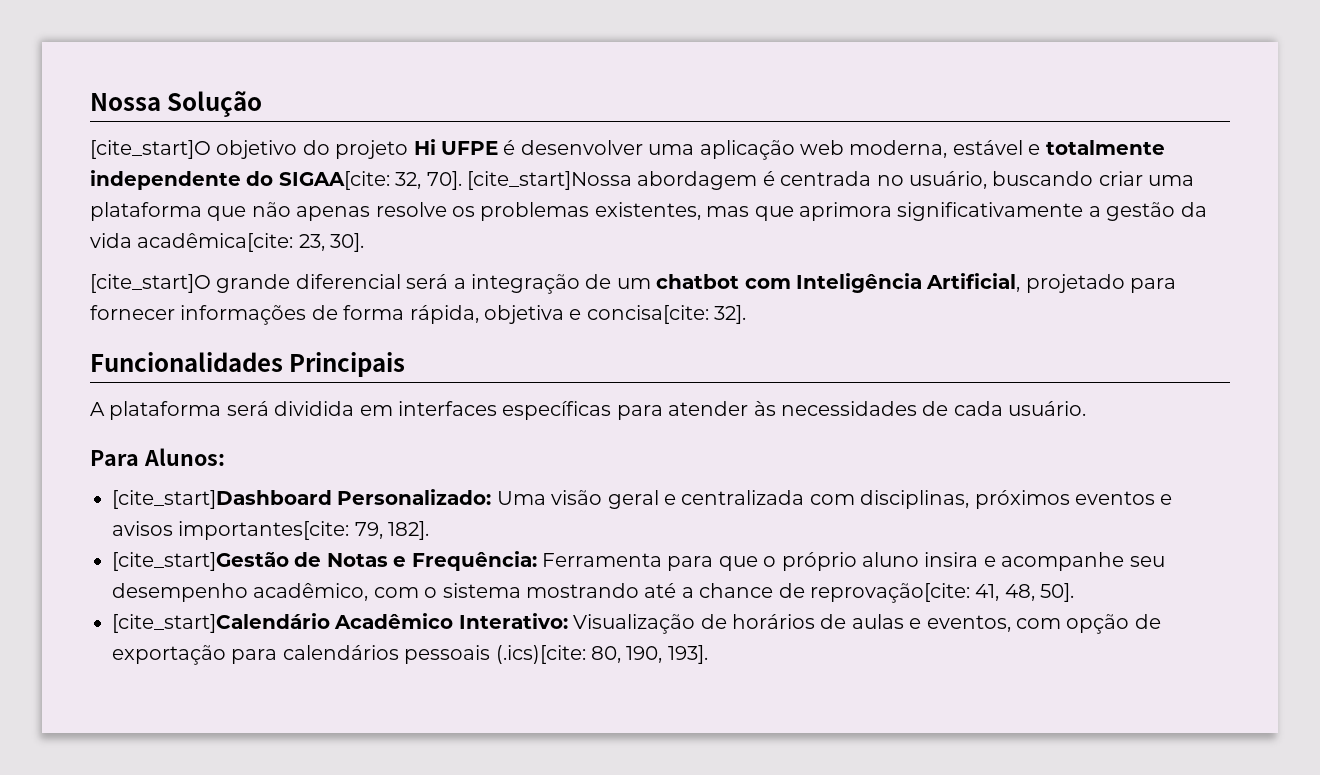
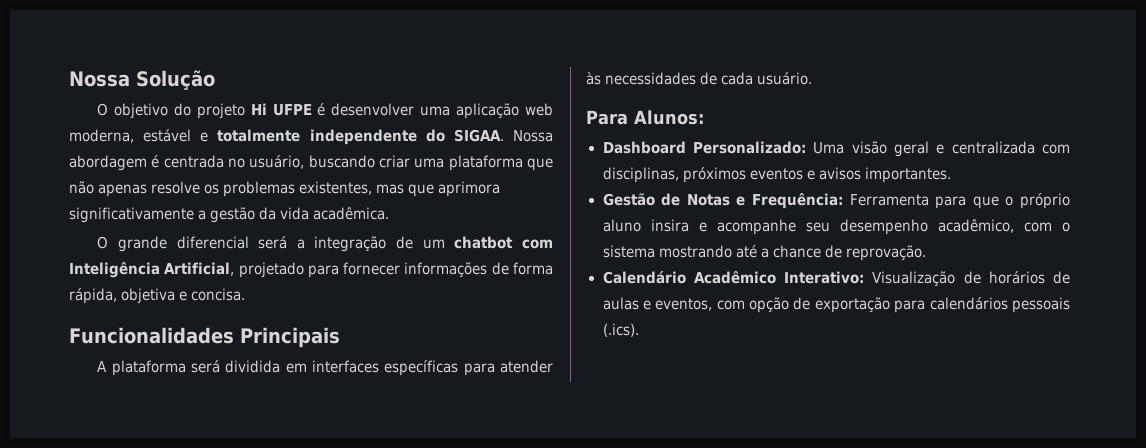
- [cite_start]O objetivo do projeto Hi UFPE é desenvolver uma aplicação web moderna, estável e totalmente independente do SIGAA[cite: 32, 70]. [cite_start]Nossa abordagem é centrada no usuário, buscando criar uma plataforma que não apenas resolve os problemas existentes, mas que aprimora significativamente a gestão da vida acadêmica[cite: 23, 30].
- [cite_start]O grande diferencial será a integração de um chatbot com Inteligência Artificial, projetado para fornecer informações de forma rápida, objetiva e concisa[cite: 32].
+ O objetivo do projeto Hi UFPE é desenvolver uma aplicação web moderna, estável e totalmente independente do SIGAA. Nossa abordagem é centrada no usuário, buscando criar uma plataforma que não apenas resolve os problemas existentes, mas que aprimora significativamente a gestão da vida acadêmica.
+ O grande diferencial será a integração de um chatbot com Inteligência Artificial, projetado para fornecer informações de forma rápida, objetiva e concisa.
- [cite_start]Dashboard Personalizado: Uma visão geral e centralizada com disciplinas, próximos eventos e avisos importantes[cite: 79, 182].
- [cite_start]Gestão de Notas e Frequência: Ferramenta para que o próprio aluno insira e acompanhe seu desempenho acadêmico, com o sistema mostrando até a chance de reprovação[cite: 41, 48, 50].
- [cite_start]Calendário Acadêmico Interativo: Visualização de horários de aulas e eventos, com opção de exportação para calendários pessoais (.ics)[cite: 80, 190, 193].
+ Dashboard Personalizado: Uma visão geral e centralizada com disciplinas, próximos eventos e avisos importantes.
+ Gestão de Notas e Frequência: Ferramenta para que o próprio aluno insira e acompanhe seu desempenho acadêmico, com o sistema mostrando até a chance de reprovação.
+ Calendário Acadêmico Interativo: Visualização de horários de aulas e eventos, com opção de exportação para calendários pessoais (.ics).

